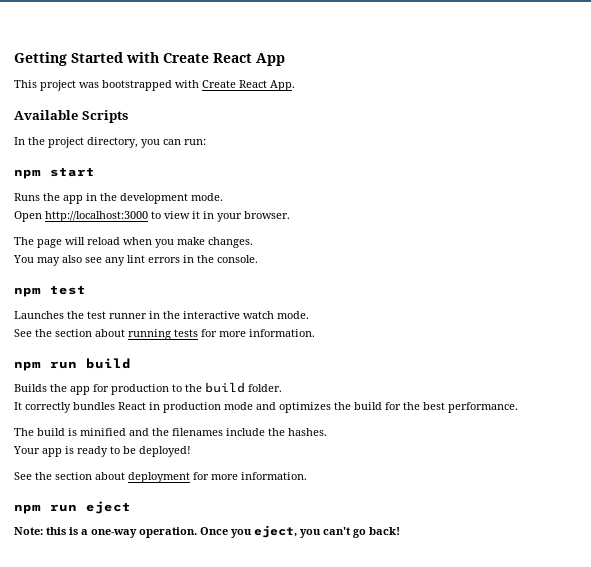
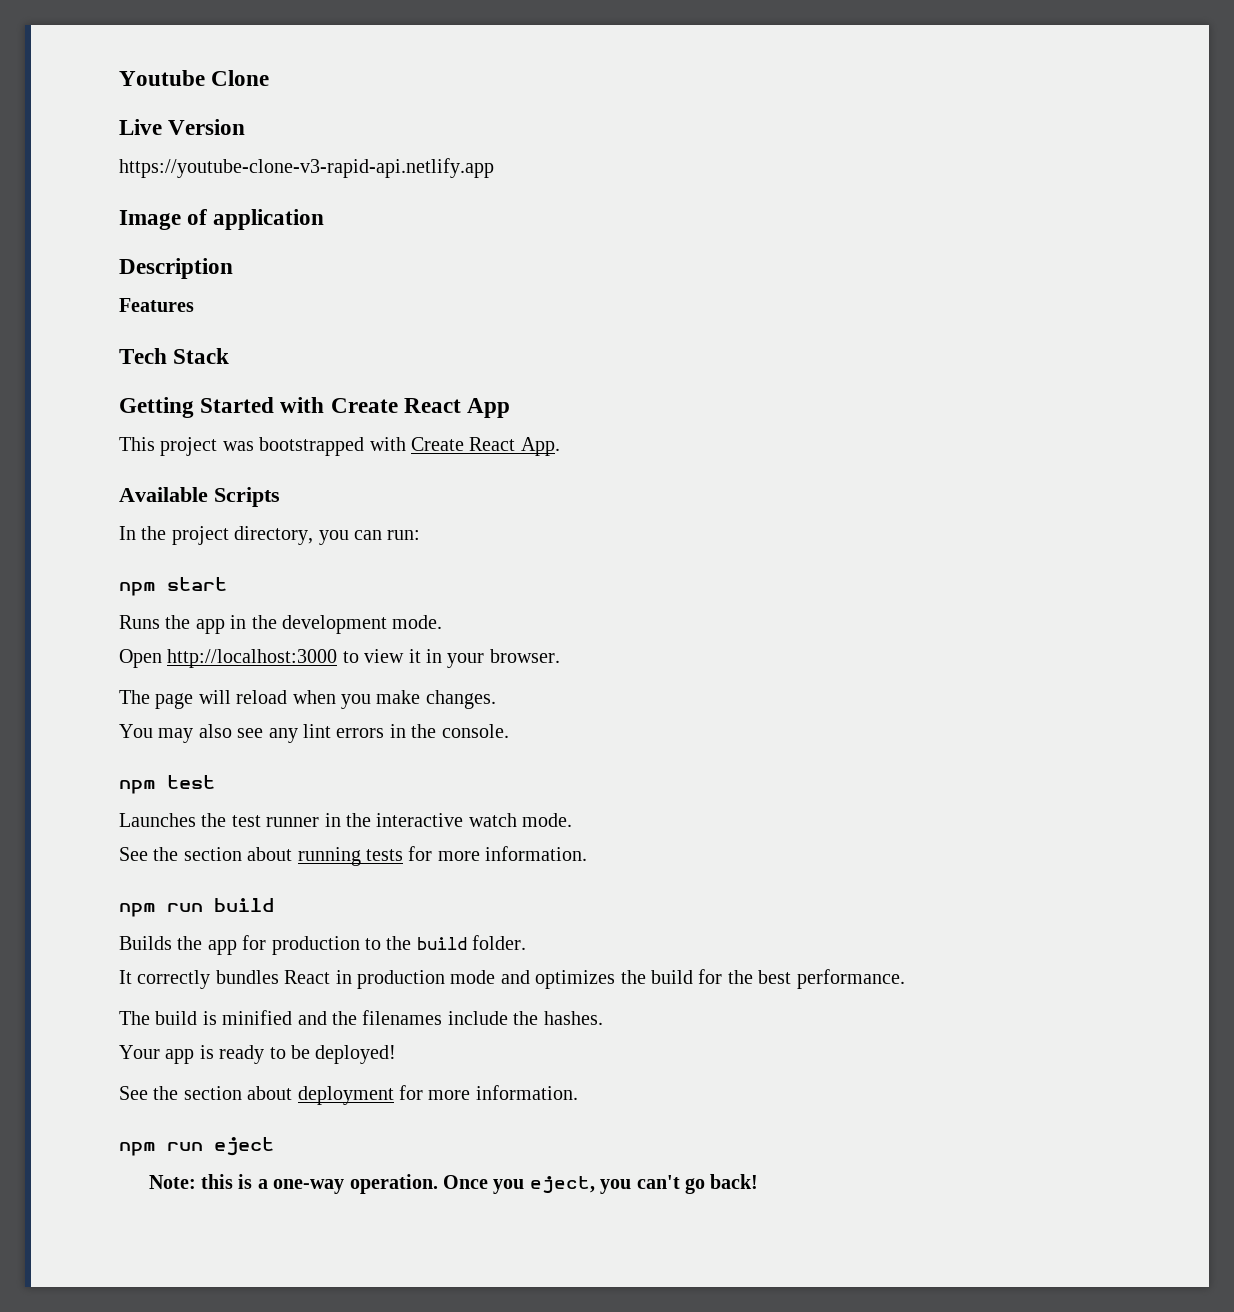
+ Youtube Clone
+ Live Version
+ https://youtube-clone-v3-rapid-api.netlify.app
+ Image of application
+ Description
+ Features
+ Tech Stack

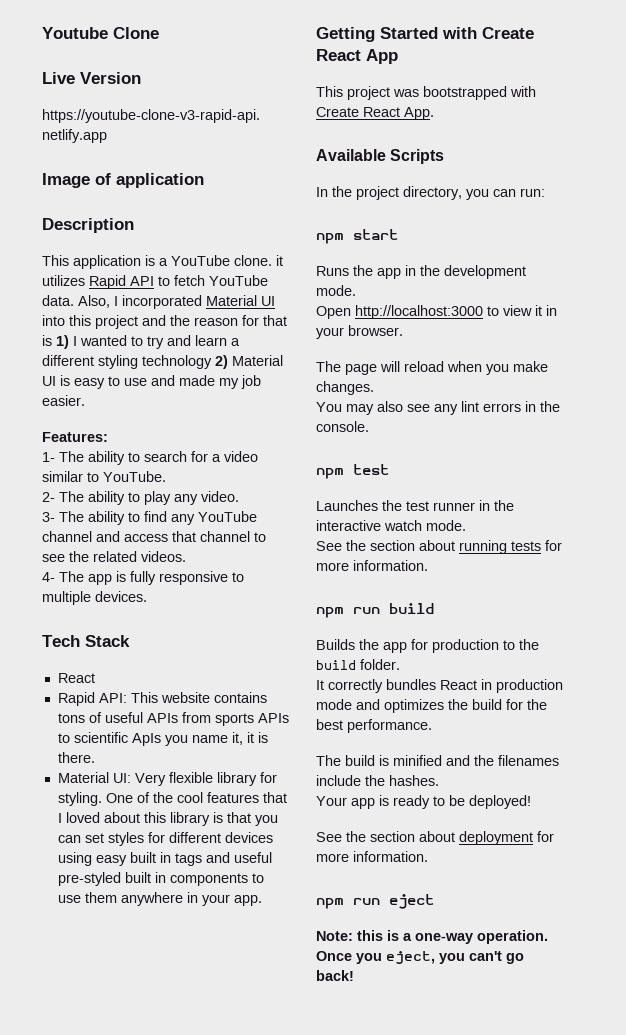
- Features
+ This application is a YouTube clone. it utilizes Rapid API to fetch YouTube data. Also, I incorporated Material UI into this project and the reason for that is 1) I wanted to try and learn a different styling technology 2) Material UI is easy to use and made my job easier.
+ Features:
+ 1- The ability to search for a video similar to YouTube.
+ 2- The ability to play any video.
+ 3- The ability to find any YouTube channel and access that channel to see the related videos.
+ 4- The app is fully responsive to multiple devices.
  Tech Stack
+ React
+ Rapid API: This website contains tons of useful APIs from sports APIs to scientific ApIs you name it, it is there.
+ Material UI: Very flexible library for styling. One of the cool features that I loved about this library is that you can set styles for different devices using easy built in tags and useful pre-styled built in components to use them anywhere in your app.

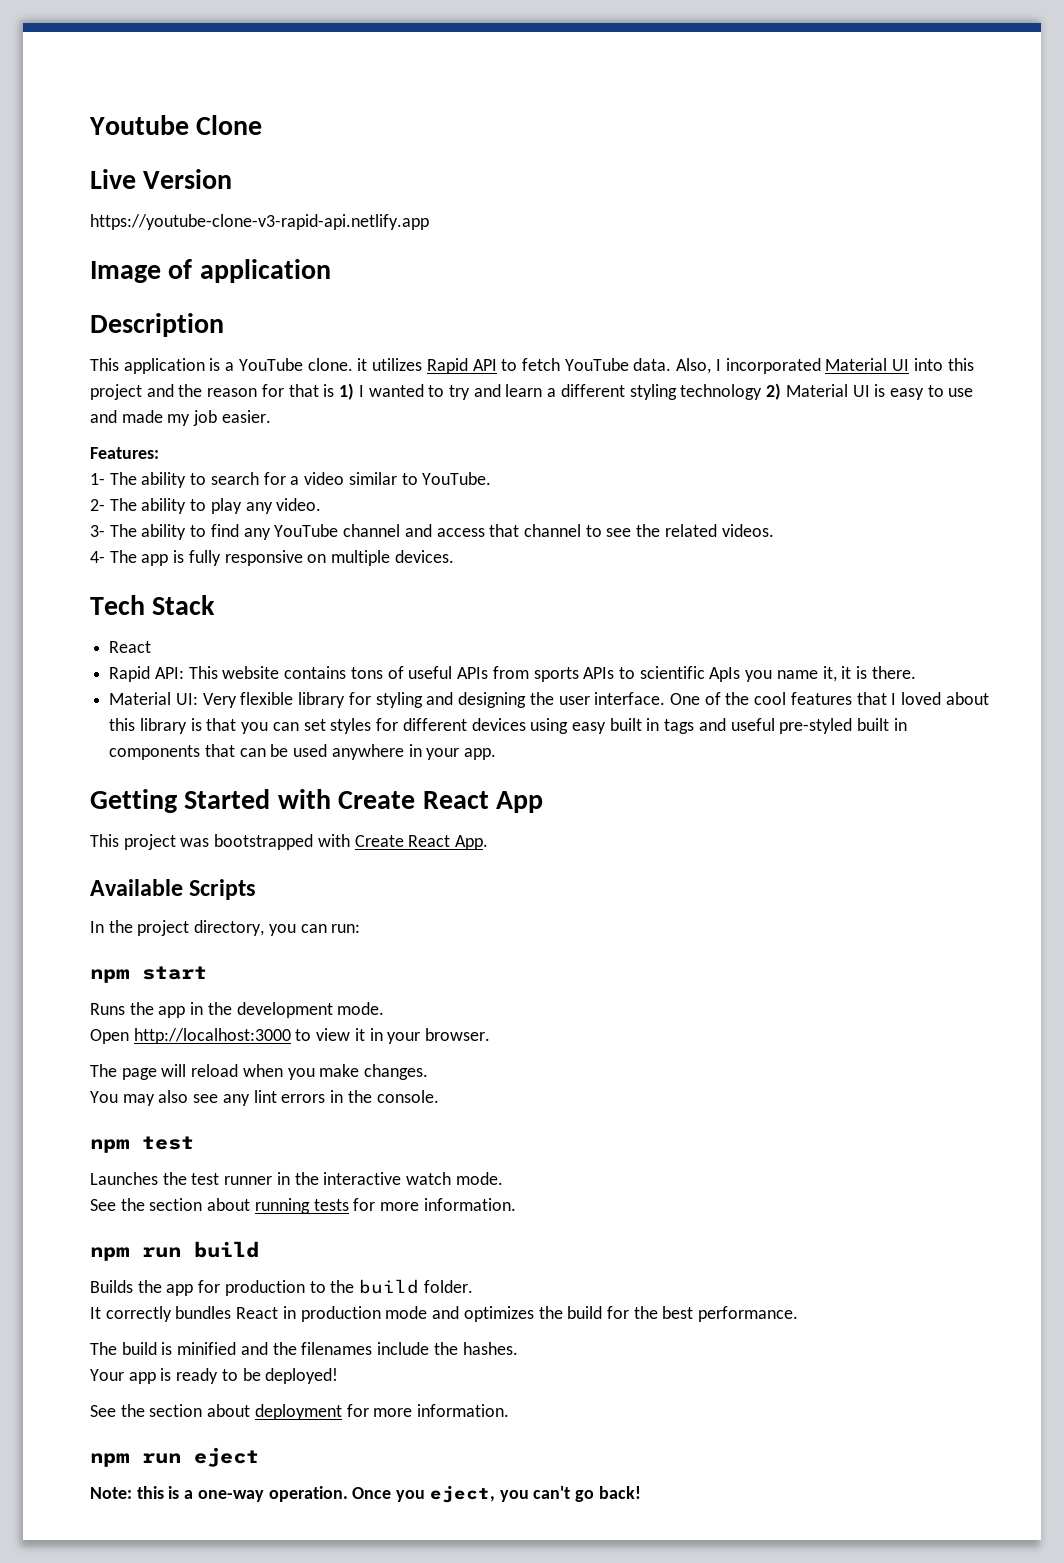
- 4- The app is fully responsive to multiple devices.
+ 4- The app is fully responsive on multiple devices.
- Material UI: Very flexible library for styling.
+ Material UI: Very flexible library for styling and designing the user interface.
- One of the cool features that I loved about this library is that you can set styles for different devices using easy built in tags and useful pre-styled built in components to use them anywhere in your app.
+ One of the cool features that I loved about this library is that you can set styles for different devices using easy built in tags and useful pre-styled built in components that can be used anywhere in your app.

